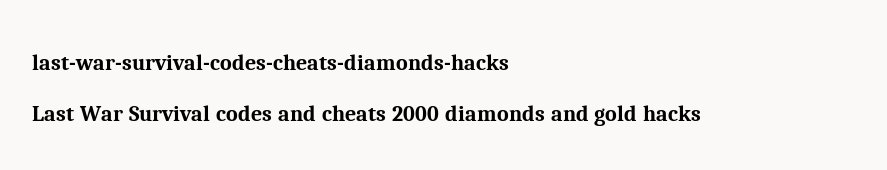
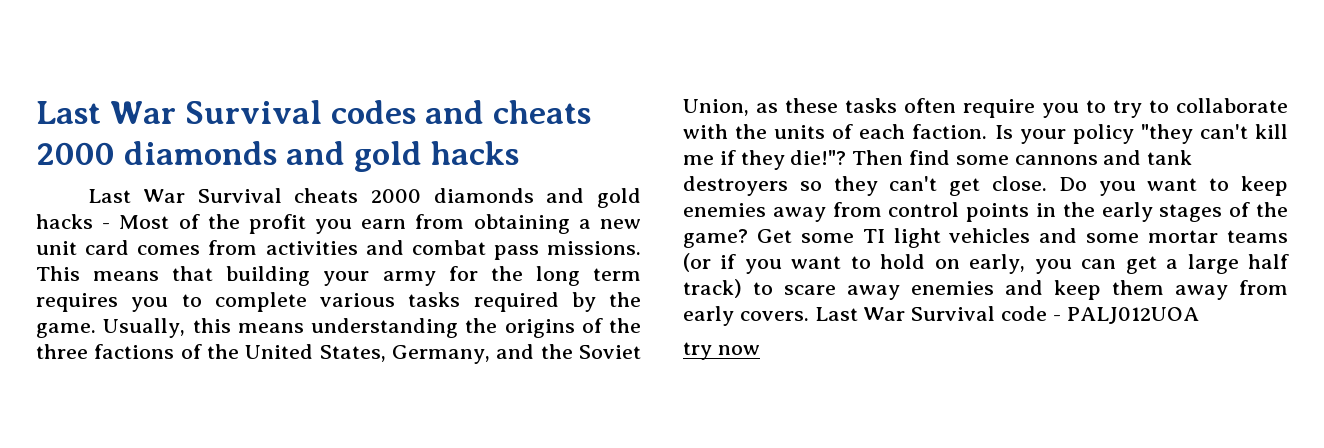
- last-war-survival-codes-cheats-diamonds-hacks
+ Last War Survival cheats 2000 diamonds and gold hacks - Most of the profit you earn from obtaining a new unit card comes from activities and combat pass missions. This means that building your army for the long term requires you to complete various tasks required by the game. Usually, this means understanding the origins of the three factions of the United States, Germany, and the Soviet Union, as these tasks often require you to try to collaborate with the units of each faction. Is your policy "they can't kill me if they die!"? Then find some cannons and tank destroyers so they can't get close. Do you want to keep enemies away from control points in the early stages of the game? Get some TI light vehicles and some mortar teams (or if you want to hold on early, you can get a large half track) to scare away enemies and keep them away from early covers. Last War Survival code - PALJ012UOA
+ try now

